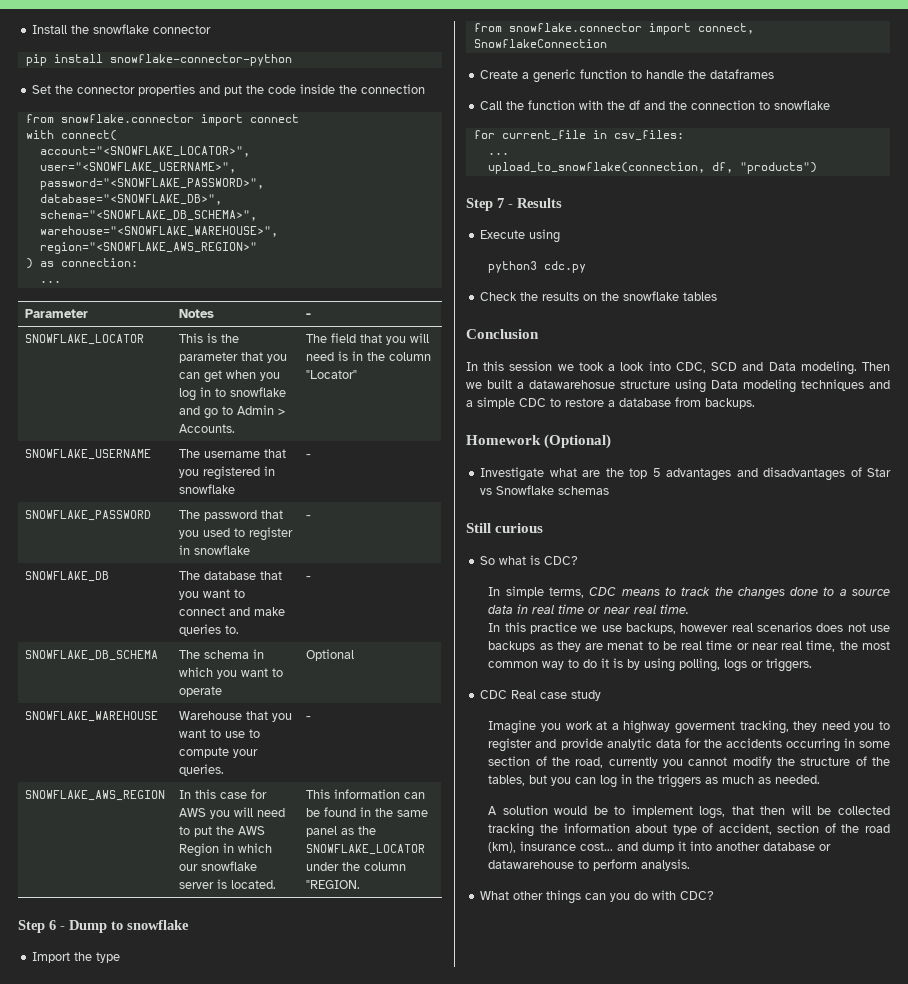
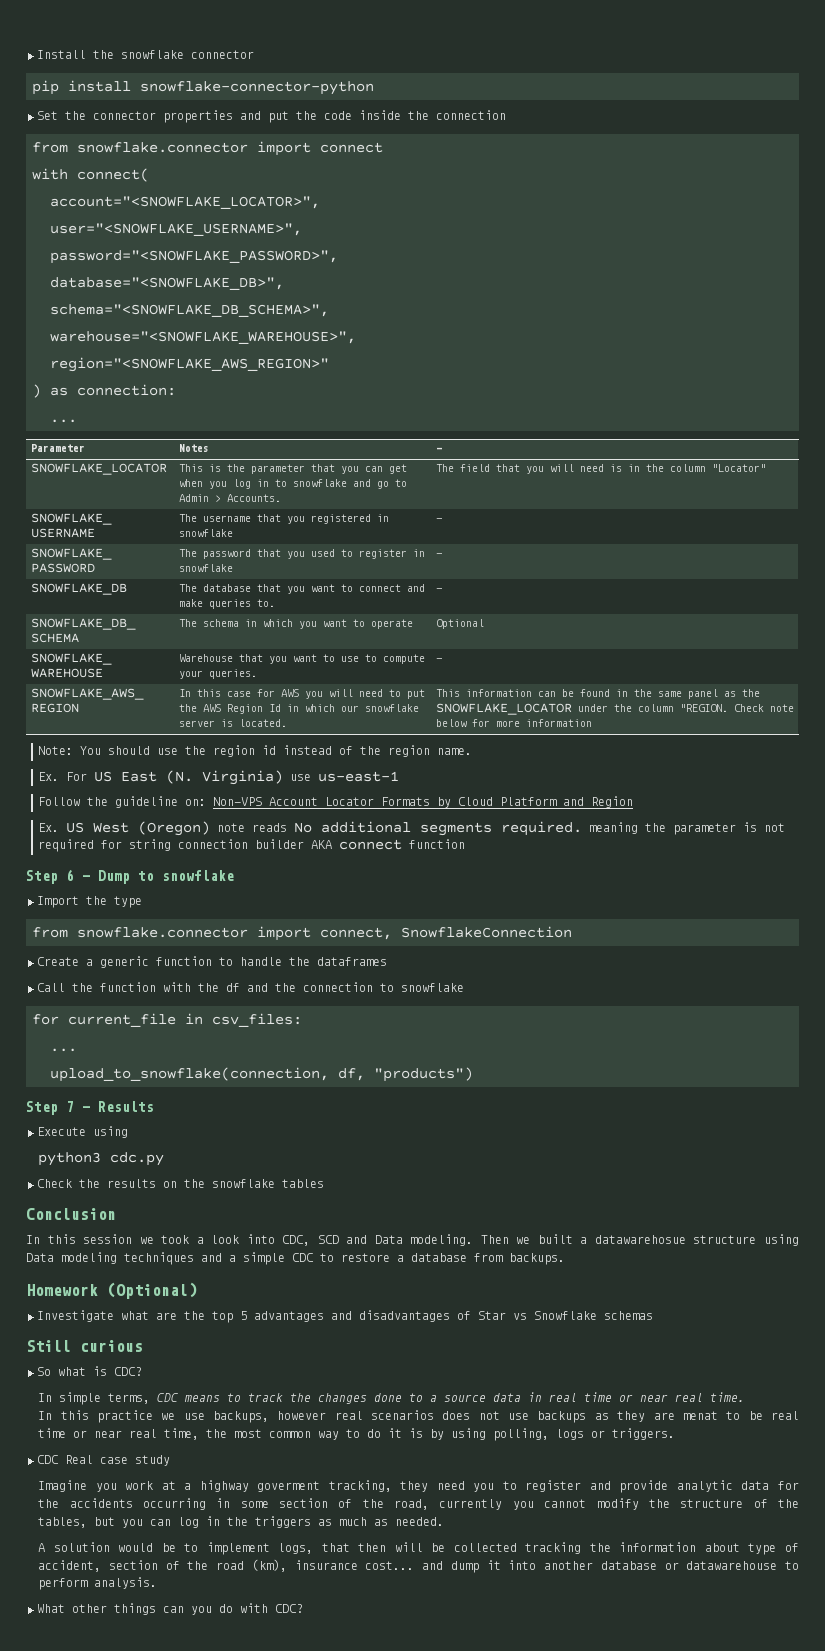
- In this case for AWS you will need to put the AWS Region in which our snowflake server is located.
+ In this case for AWS you will need to put the AWS Region Id in which our snowflake server is located.
+ Check note below for more information
+ Note: You should use the region id instead of the region name.
+ Ex. For US East (N. Virginia) use us-east-1
+ Follow the guideline on: Non-VPS Account Locator Formats by Cloud Platform and Region
+ Ex. US West (Oregon) note reads No additional segments required. meaning the parameter is not required for string connection builder AKA connect function

